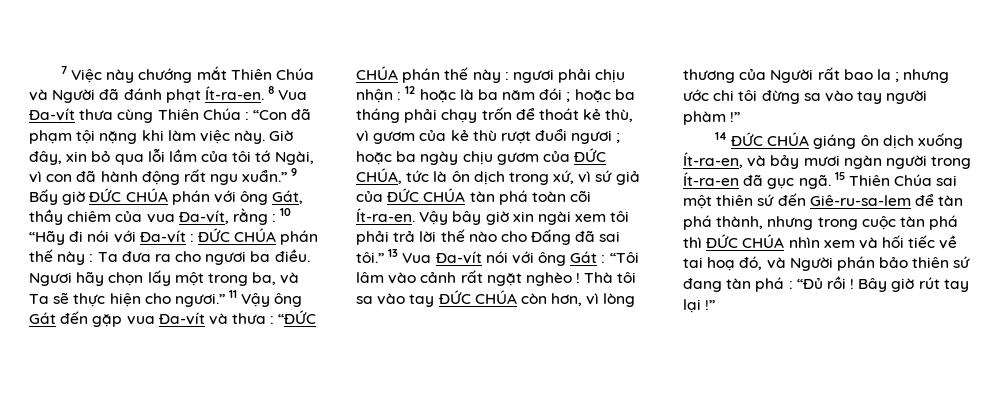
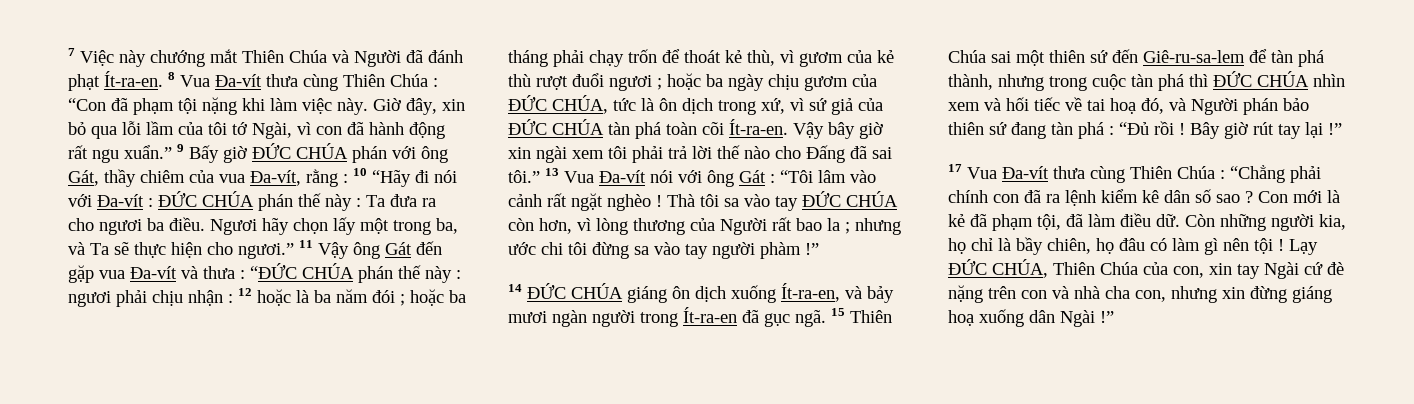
+ 17 Vua Đa-vít thưa cùng Thiên Chúa : “Chẳng phải chính con đã ra lệnh kiểm kê dân số sao ? Con mới là kẻ đã phạm tội, đã làm điều dữ. Còn những người kia, họ chỉ là bầy chiên, họ đâu có làm gì nên tội ! Lạy ĐỨC CHÚA, Thiên Chúa của con, xin tay Ngài cứ đè nặng trên con và nhà cha con, nhưng xin đừng giáng hoạ xuống dân Ngài !”

